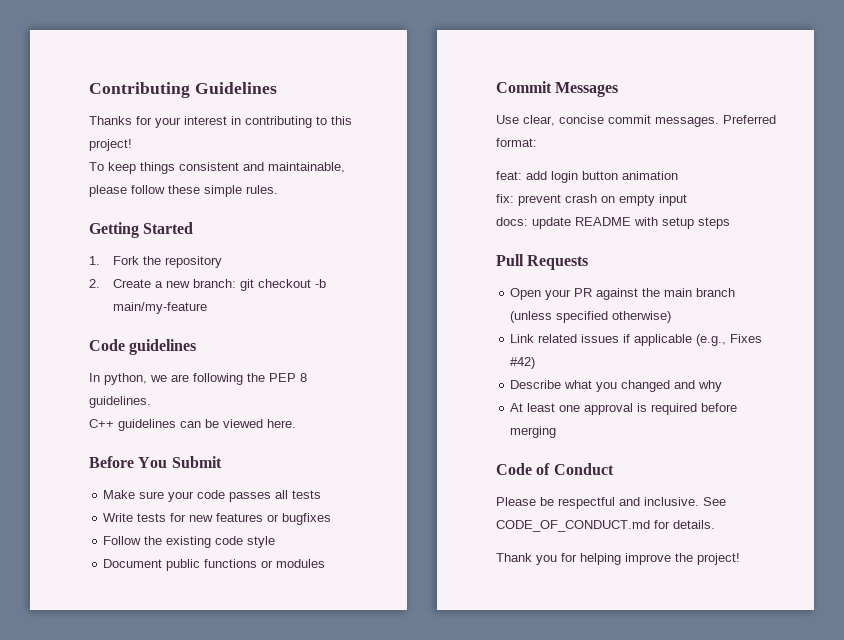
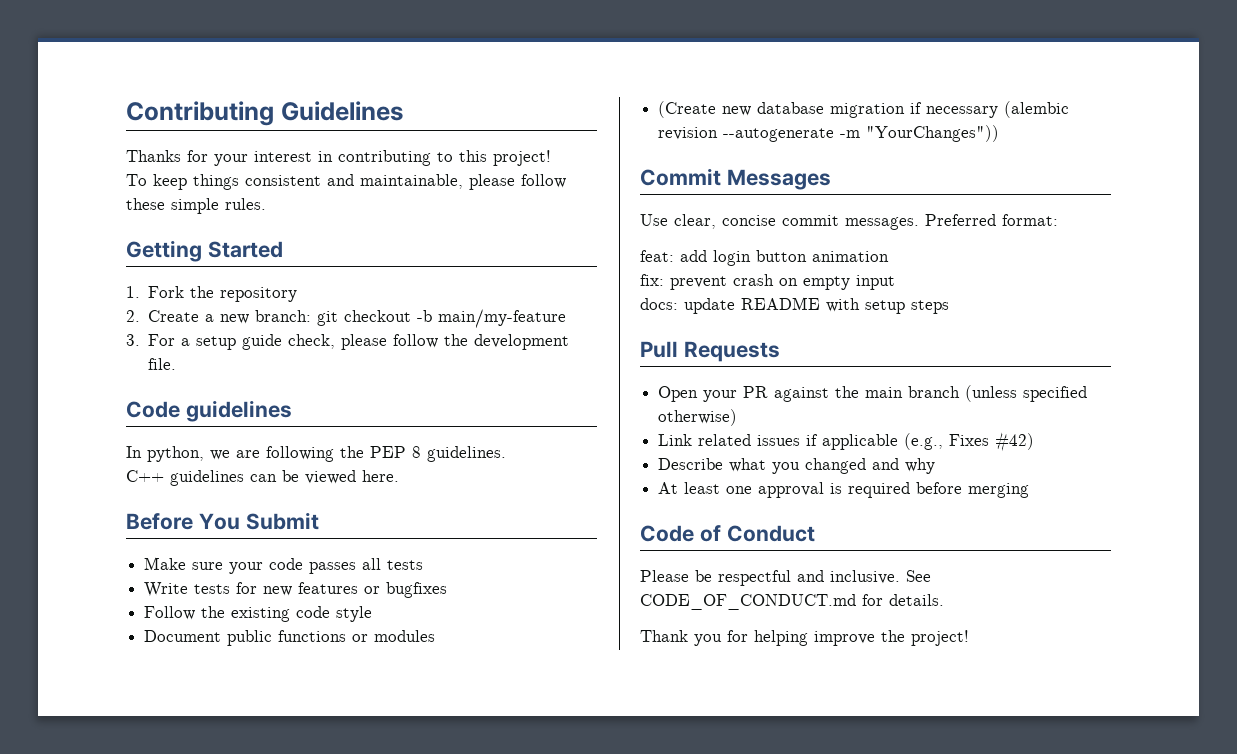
+ 3. For a setup guide check, please follow the development file.
+ (Create new database migration if necessary (alembic revision --autogenerate -m "YourChanges"))

